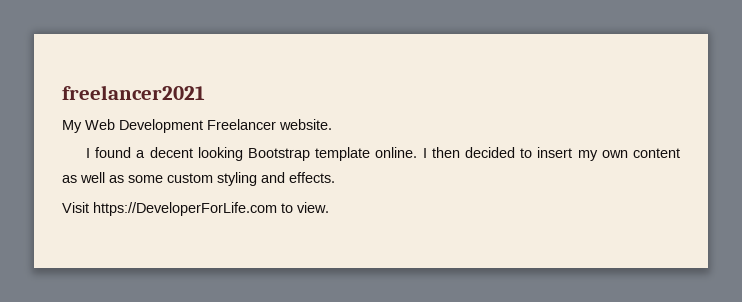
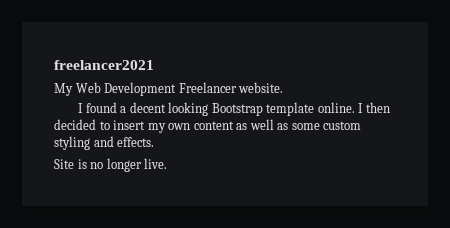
- Visit https://DeveloperForLife.com to view.
+ Site is no longer live.

